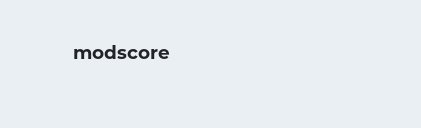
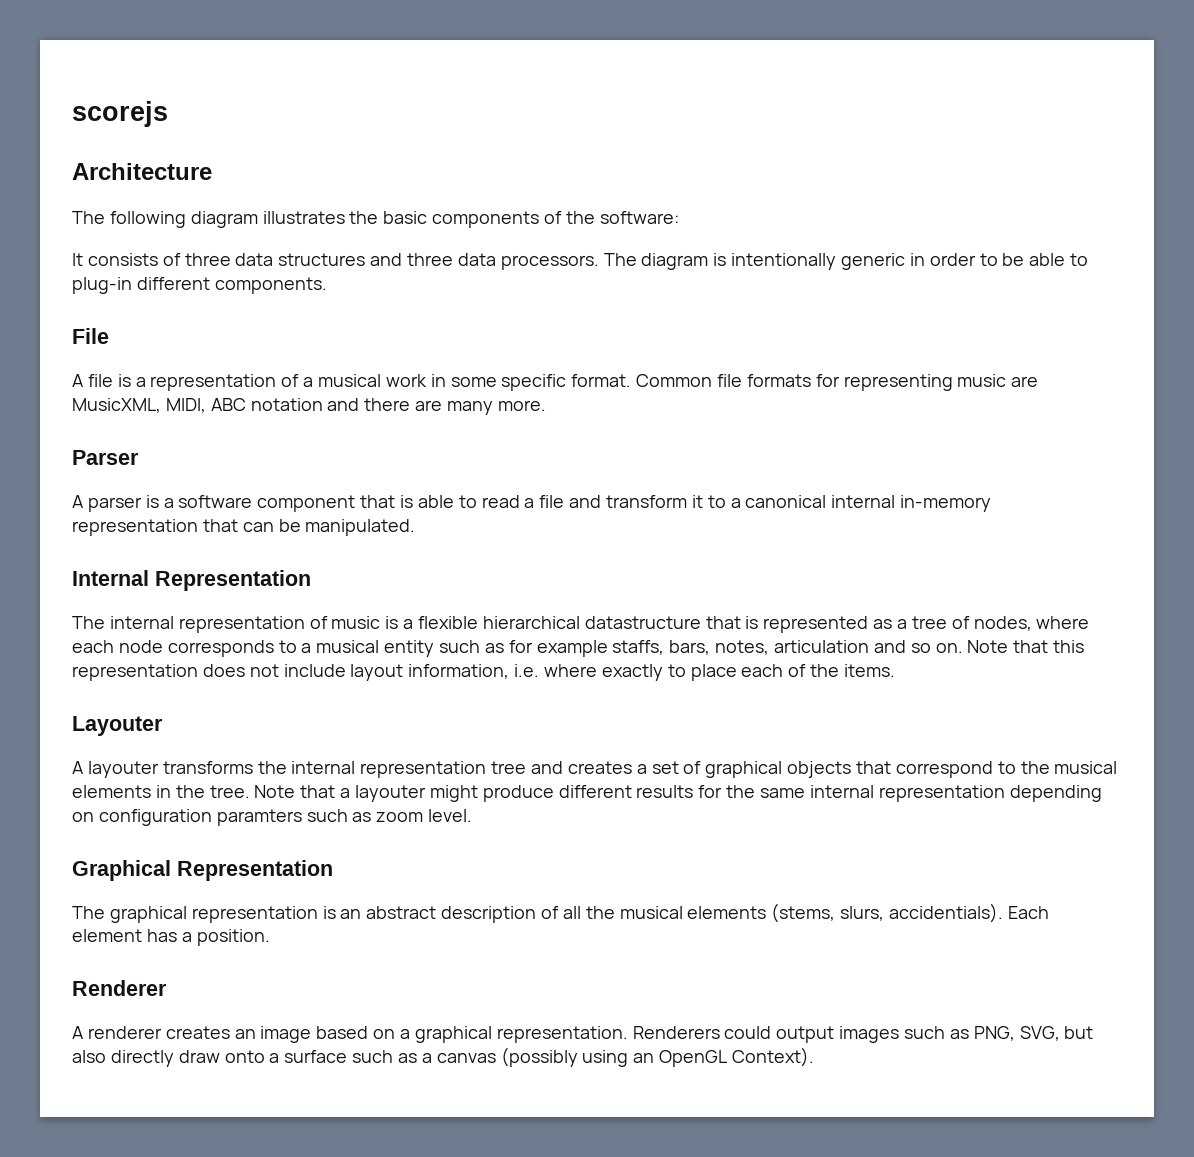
- modscore
+ scorejs
+ Architecture
+ The following diagram illustrates the basic components of the software:
+ It consists of three data structures and three data processors. The diagram is intentionally generic in order to be able to plug-in different components.
+ File
+ A file is a representation of a musical work in some specific format. Common file formats for representing music are MusicXML, MIDI, ABC notation and there are many more.
+ Parser
+ A parser is a software component that is able to read a file and transform it to a canonical internal in-memory representation that can be manipulated.
+ Internal Representation
+ The internal representation of music is a flexible hierarchical datastructure that is represented as a tree of nodes, where each node corresponds to a musical entity such as for example staffs, bars, notes, articulation and so on. Note that this representation does not include layout information, i.e. where exactly to place each of the items.
+ Layouter
+ A layouter transforms the internal representation tree and creates a set of graphical objects that correspond to the musical elements in the tree. Note that a layouter might produce different results for the same internal representation depending on configuration paramters such as zoom level.
+ Graphical Representation
+ The graphical representation is an abstract description of all the musical elements (stems, slurs, accidentials). Each element has a position.
+ Renderer
+ A renderer creates an image based on a graphical representation. Renderers could output images such as PNG, SVG, but also directly draw onto a surface such as a canvas (possibly using an OpenGL Context).

